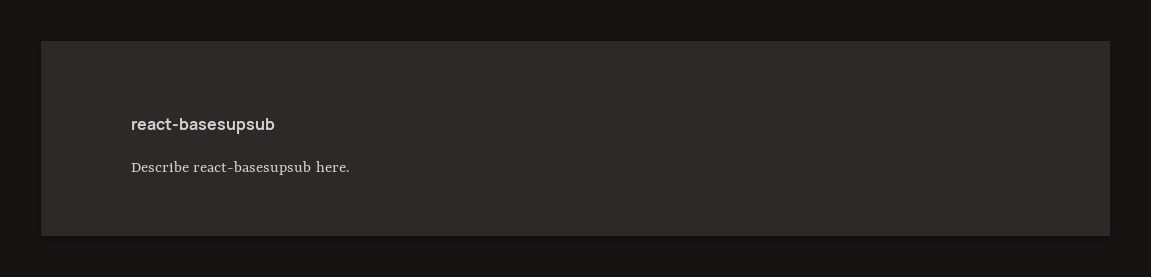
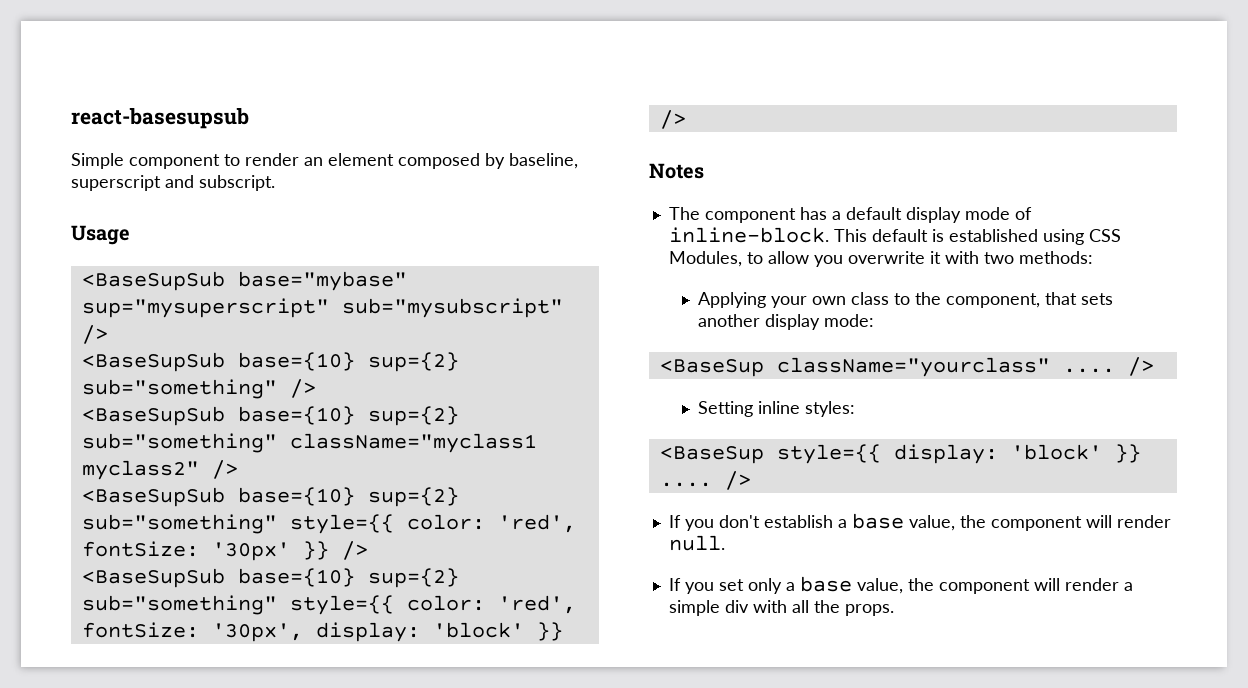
- Describe react-basesupsub here.
+ Simple component to render an element composed by baseline, superscript and subscript.
+ Usage
+ <BaseSupSub base="mybase" sup="mysuperscript" sub="mysubscript" />
+ <BaseSupSub base={10} sup={2} sub="something" />
+ <BaseSupSub base={10} sup={2} sub="something" className="myclass1 myclass2" />
+ <BaseSupSub base={10} sup={2} sub="something" style={{ color: 'red', fontSize: '30px' }} />
+ <BaseSupSub base={10} sup={2} sub="something" style={{ color: 'red', fontSize: '30px', display: 'block' }} />
+ Notes
+ The component has a default display mode of inline-block. This default is established using CSS Modules, to allow you overwrite it with two methods:
+ Applying your own class to the component, that sets another display mode:
+ <BaseSup className="yourclass" .... />
+ Setting inline styles:
+ <BaseSup style={{ display: 'block' }} .... />
+ If you don't establish a base value, the component will render null.
+ If you set only a base value, the component will render a simple div with all the props.

